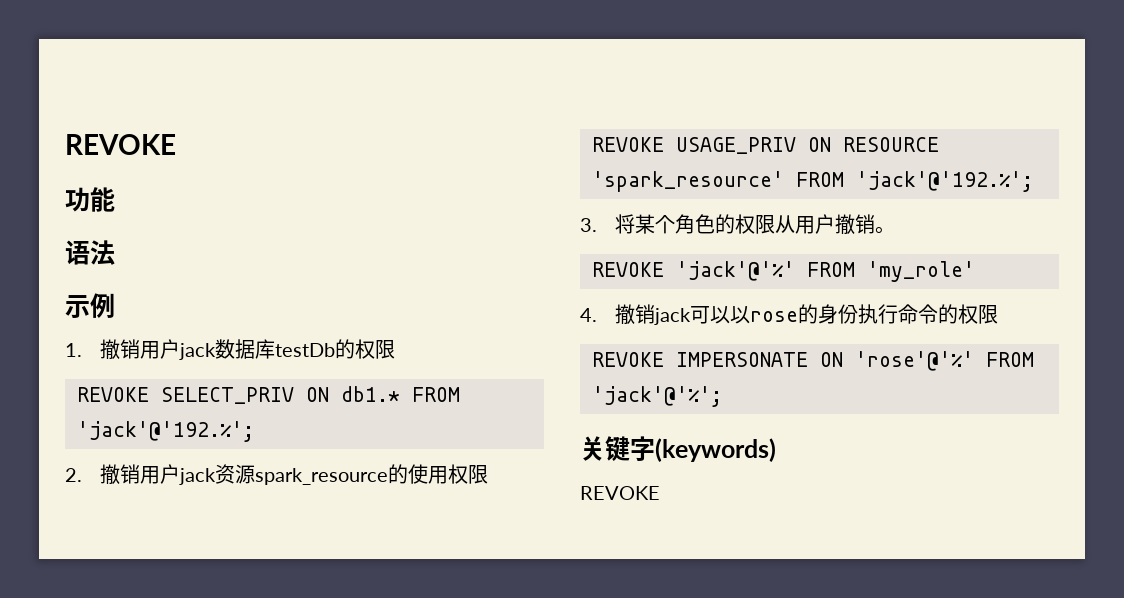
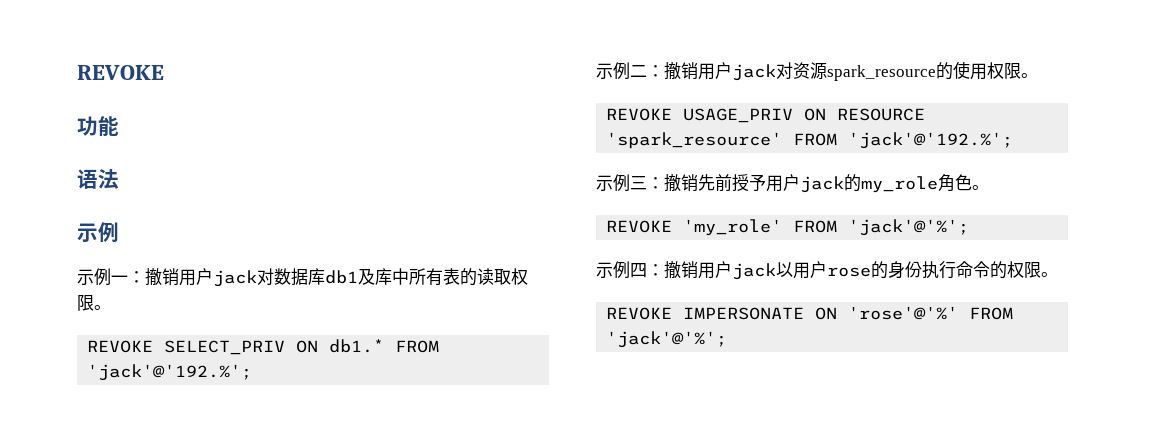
- 1.撤销用户jack数据库testDb的权限
+ 示例一：撤销用户jack对数据库db1及库中所有表的读取权限。
- 2.撤销用户jack资源spark_resource的使用权限
+ 示例二：撤销用户jack对资源spark_resource的使用权限。
- 3.将某个角色的权限从用户撤销。
- REVOKE 'jack'@'%' FROM 'my_role'
- 4.撤销jack可以以rose的身份执行命令的权限
+ 示例三：撤销先前授予用户jack的my_role角色。
+ REVOKE 'my_role' FROM 'jack'@'%';
+ 示例四：撤销用户jack以用户rose的身份执行命令的权限。
- 关键字(keywords)
- REVOKE

